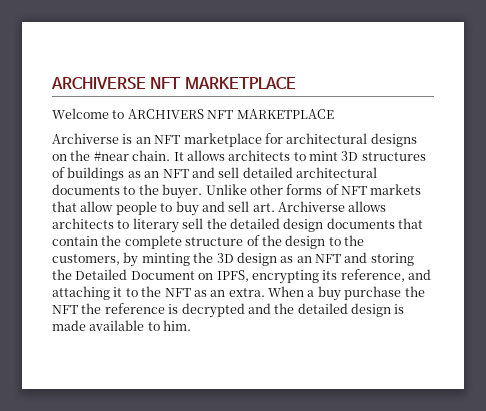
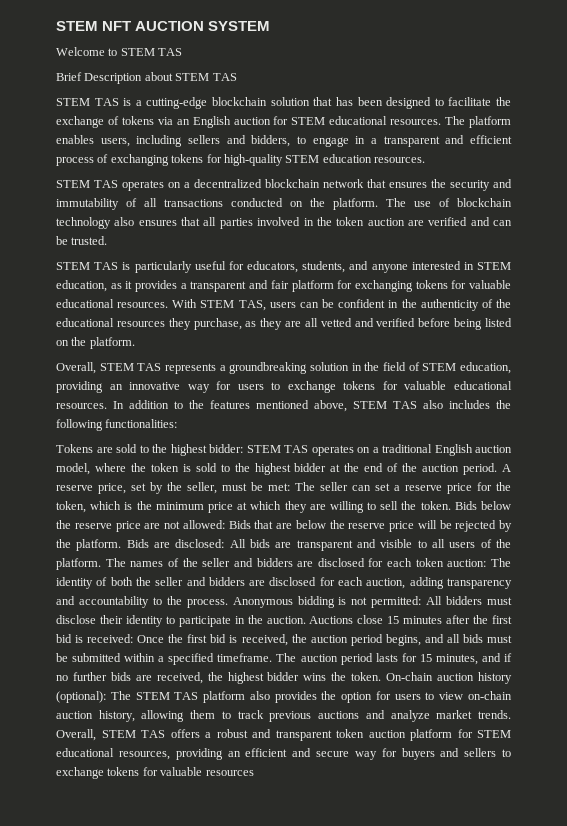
- ARCHIVERSE NFT MARKETPLACE
- Welcome to ARCHIVERS NFT MARKETPLACE
- Archiverse is an NFT marketplace for architectural designs on the #near chain. It allows architects to mint 3D structures of buildings as an NFT and sell detailed architectural documents to the buyer. Unlike other forms of NFT markets that allow people to buy and sell art. Archiverse allows architects to literary sell the detailed design documents that contain the complete structure of the design to the customers, by minting the 3D design as an NFT and storing the Detailed Document on IPFS, encrypting its reference, and attaching it to the NFT as an extra. When a buy purchase the NFT the reference is decrypted and the detailed design is made available to him.
+ STEM NFT AUCTION SYSTEM
+ Welcome to STEM TAS
+ Brief Description about STEM TAS
+ STEM TAS is a cutting-edge blockchain solution that has been designed to facilitate the exchange of tokens via an English auction for STEM educational resources. The platform enables users, including sellers and bidders, to engage in a transparent and efficient process of exchanging tokens for high-quality STEM education resources.
+ STEM TAS operates on a decentralized blockchain network that ensures the security and immutability of all transactions conducted on the platform. The use of blockchain technology also ensures that all parties involved in the token auction are verified and can be trusted.
+ STEM TAS is particularly useful for educators, students, and anyone interested in STEM education, as it provides a transparent and fair platform for exchanging tokens for valuable educational resources. With STEM TAS, users can be confident in the authenticity of the educational resources they purchase, as they are all vetted and verified before being listed on the platform.
+ Overall, STEM TAS represents a groundbreaking solution in the field of STEM education, providing an innovative way for users to exchange tokens for valuable educational resources. In addition to the features mentioned above, STEM TAS also includes the following functionalities:
+ Tokens are sold to the highest bidder: STEM TAS operates on a traditional English auction model, where the token is sold to the highest bidder at the end of the auction period. A reserve price, set by the seller, must be met: The seller can set a reserve price for the token, which is the minimum price at which they are willing to sell the token. Bids below the reserve price are not allowed: Bids that are below the reserve price will be rejected by the platform. Bids are disclosed: All bids are transparent and visible to all users of the platform. The names of the seller and bidders are disclosed for each token auction: The identity of both the seller and bidders are disclosed for each auction, adding transparency and accountability to the process. Anonymous bidding is not permitted: All bidders must disclose their identity to participate in the auction. Auctions close 15 minutes after the first bid is received: Once the first bid is received, the auction period begins, and all bids must be submitted within a specified timeframe. The auction period lasts for 15 minutes, and if no further bids are received, the highest bidder wins the token. On-chain auction history (optional): The STEM TAS platform also provides the option for users to view on-chain auction history, allowing them to track previous auctions and analyze market trends. Overall, STEM TAS offers a robust and transparent token auction platform for STEM educational resources, providing an efficient and secure way for buyers and sellers to exchange tokens for valuable resources

